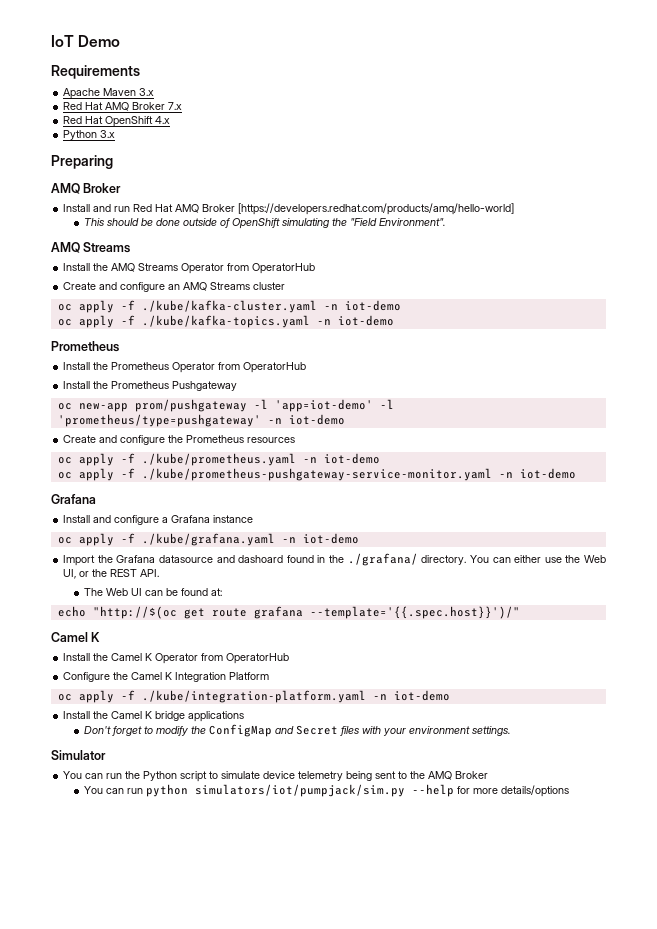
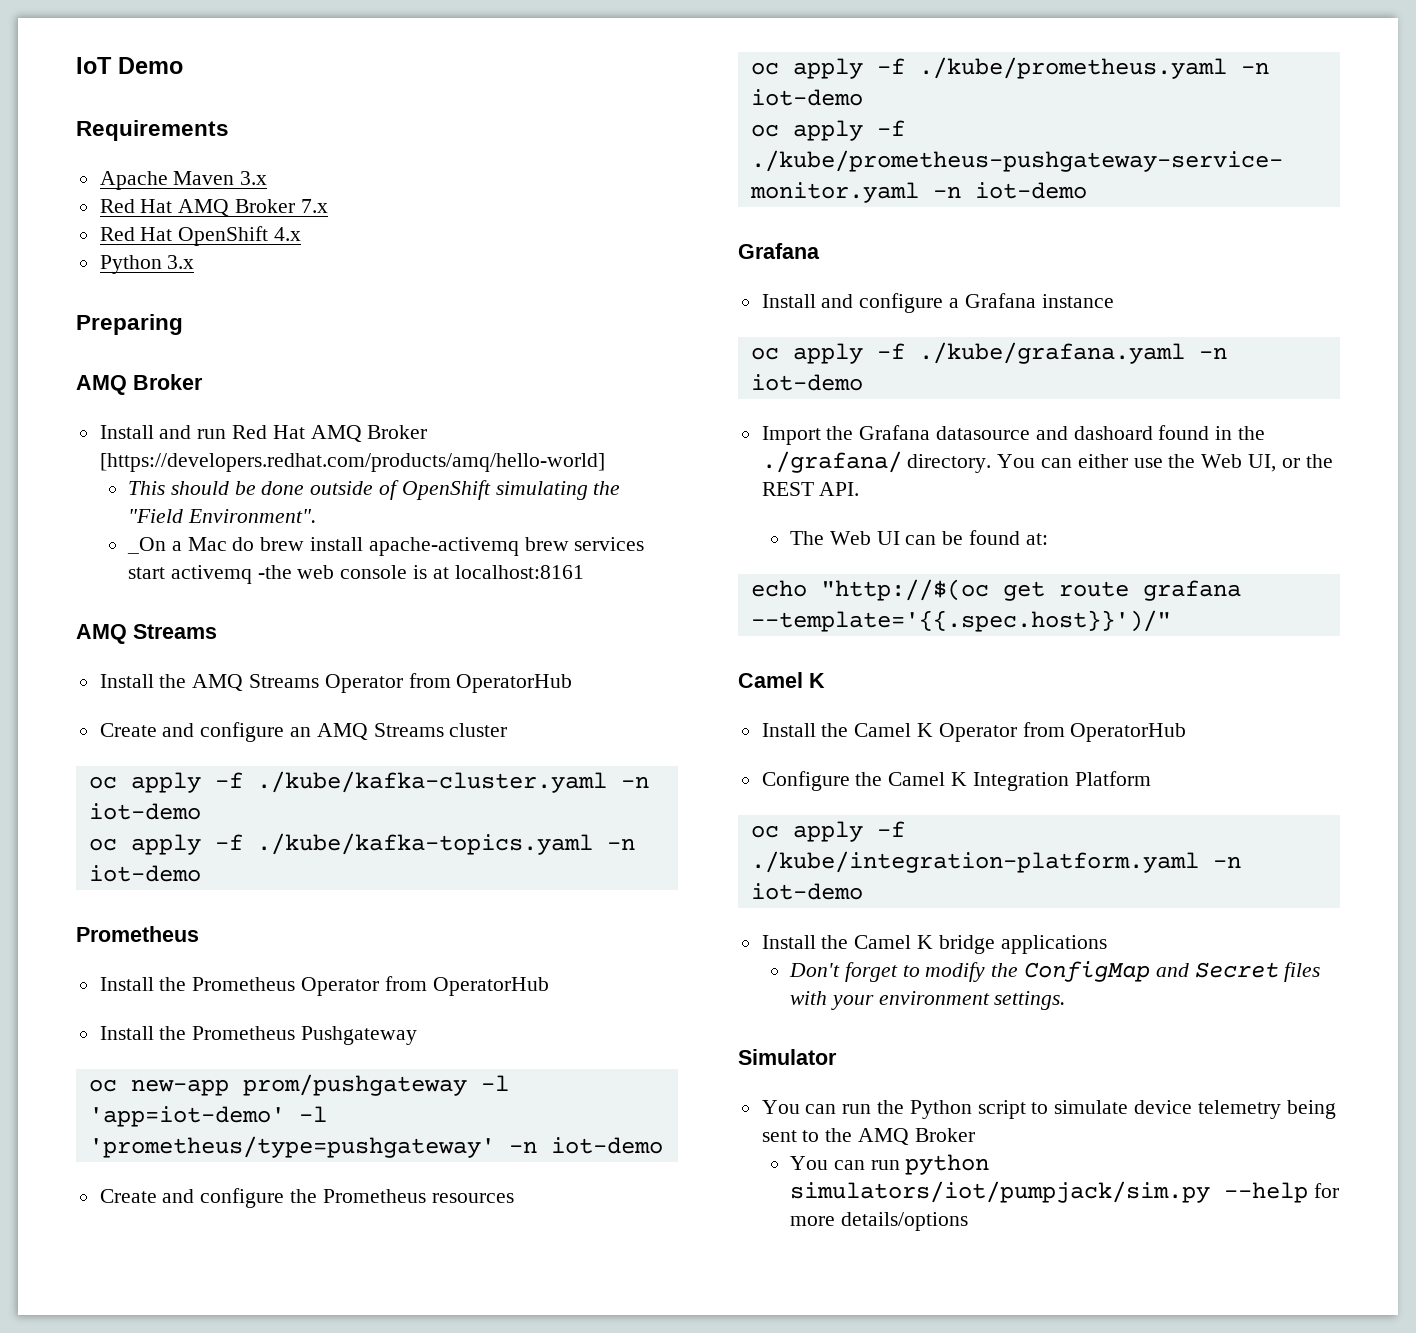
+ _On a Mac do brew install apache-activemq brew services start activemq -the web console is at localhost:8161

